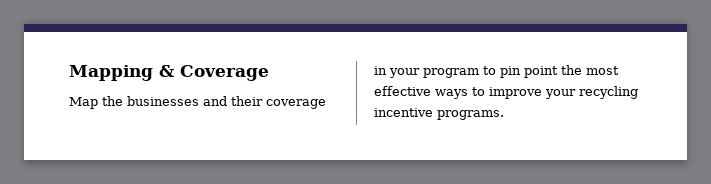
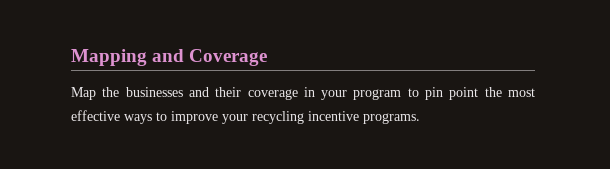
- Mapping & Coverage
+ Mapping and Coverage

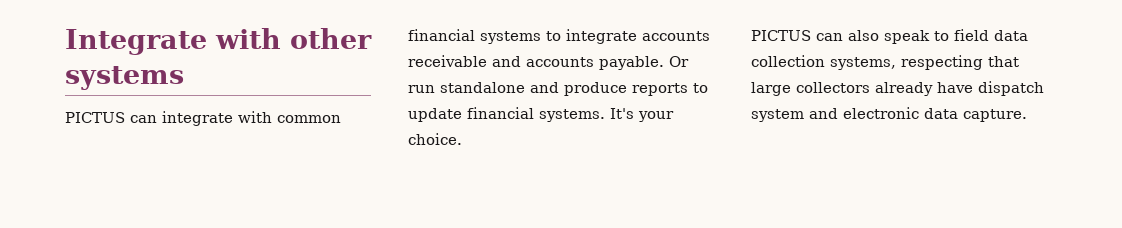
- Mapping and Coverage
- Map the businesses and their coverage in your program to pin point the most effective ways to improve your recycling incentive programs.
+ Integrate with other systems
+ PICTUS can integrate with common financial systems to integrate accounts receivable and accounts payable. Or run standalone and produce reports to update financial systems. It's your choice.
+ PICTUS can also speak to field data collection systems, respecting that large collectors already have dispatch system and electronic data capture.

